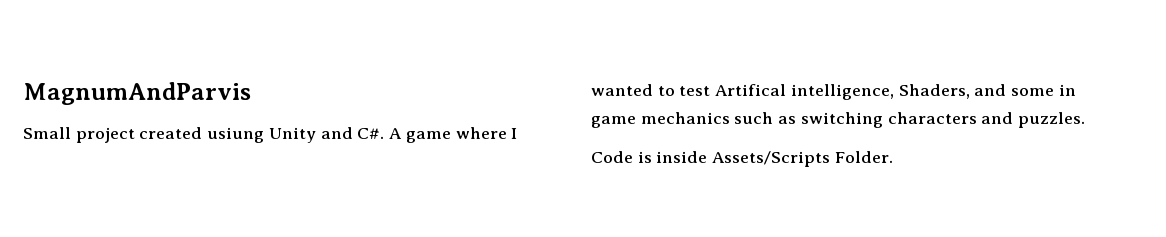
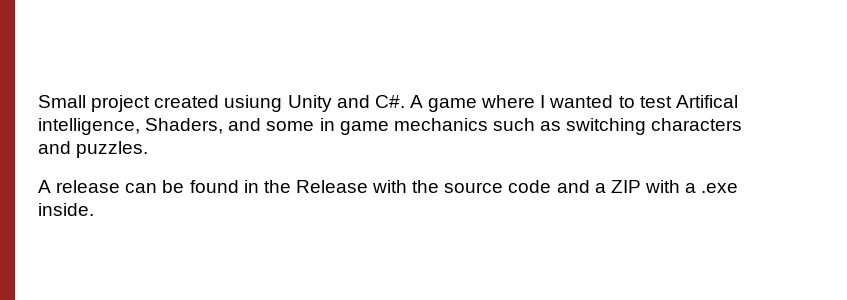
- MagnumAndParvis
- Code is inside Assets/Scripts Folder.
+ A release can be found in the Release with the source code and a ZIP with a .exe inside.

